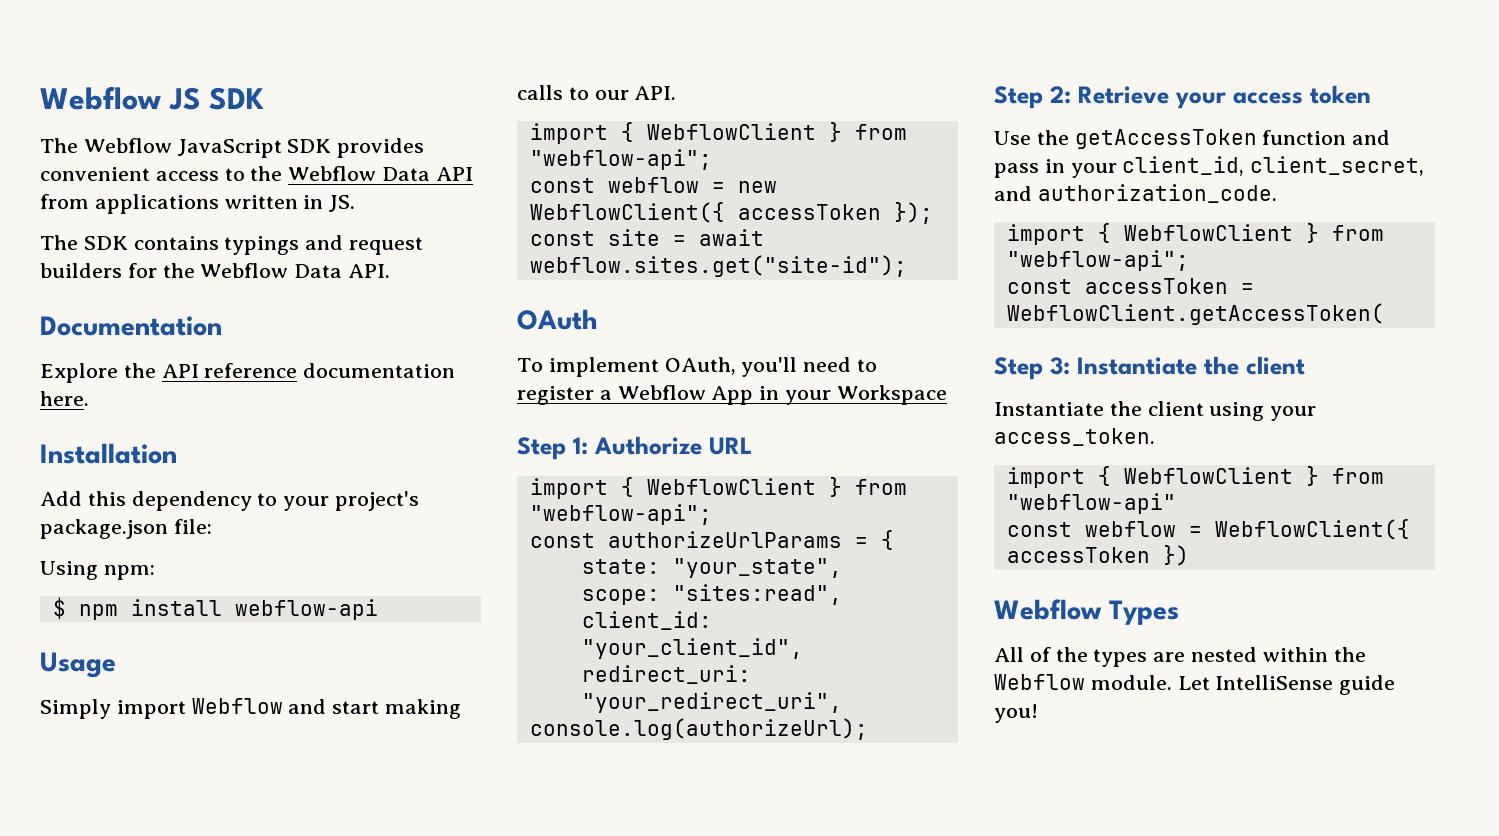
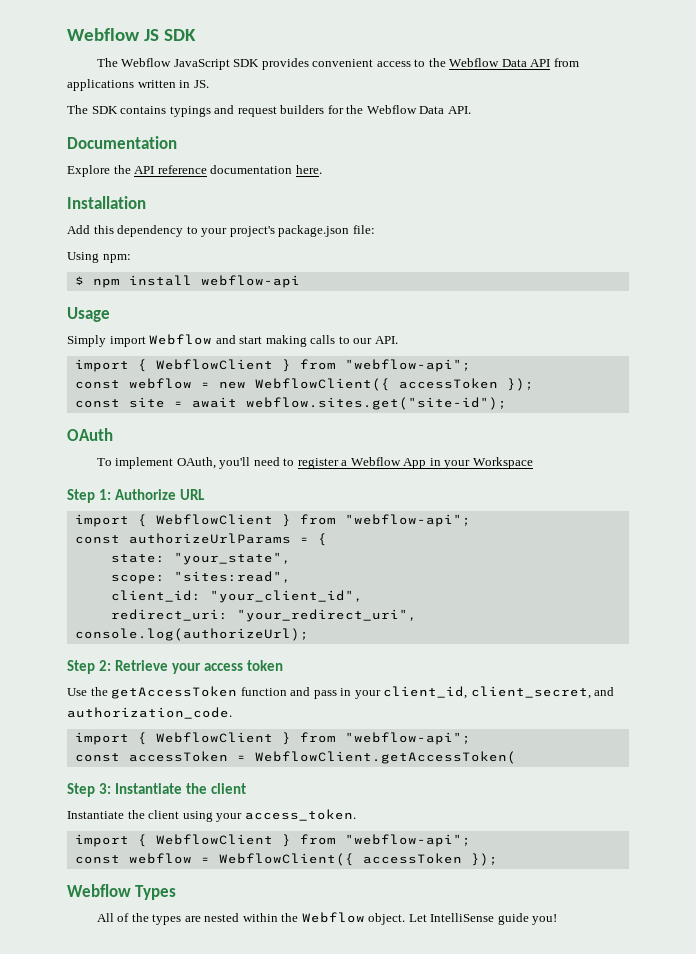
  Instantiate the client using your access_token.
- import { WebflowClient } from "webflow-api"
+ import { WebflowClient } from "webflow-api";
- const webflow = WebflowClient({ accessToken })
+ const webflow = WebflowClient({ accessToken });
- All of the types are nested within the Webflow module.
+ All of the types are nested within the Webflow object.

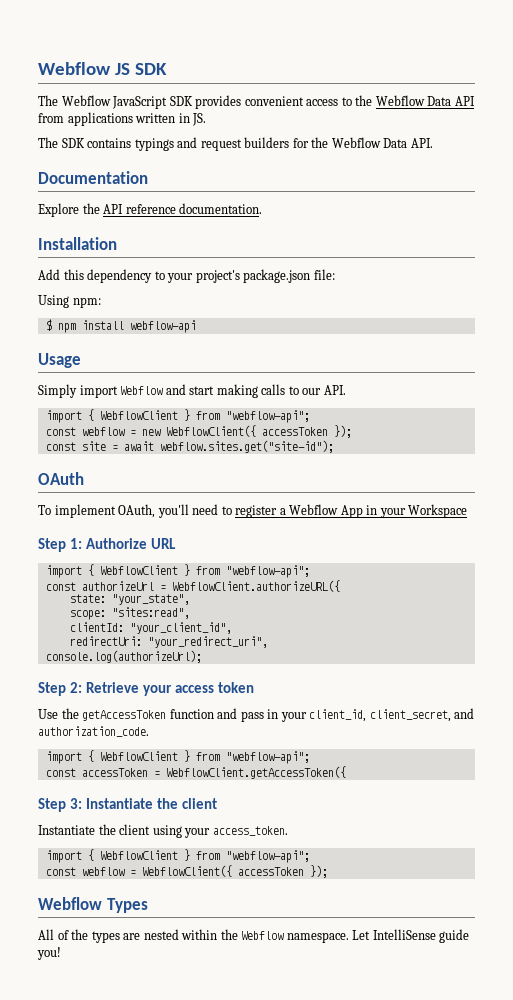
- Explore the API reference documentation here.
+ Explore the API reference documentation.
- const authorizeUrlParams = {
+ const authorizeUrl = WebflowClient.authorizeURL({
- client_id: "your_client_id",
+ clientId: "your_client_id",
- redirect_uri: "your_redirect_uri",
+ redirectUri: "your_redirect_uri",
- const accessToken = WebflowClient.getAccessToken(
+ const accessToken = WebflowClient.getAccessToken({
- All of the types are nested within the Webflow object.
+ All of the types are nested within the Webflow namespace.

